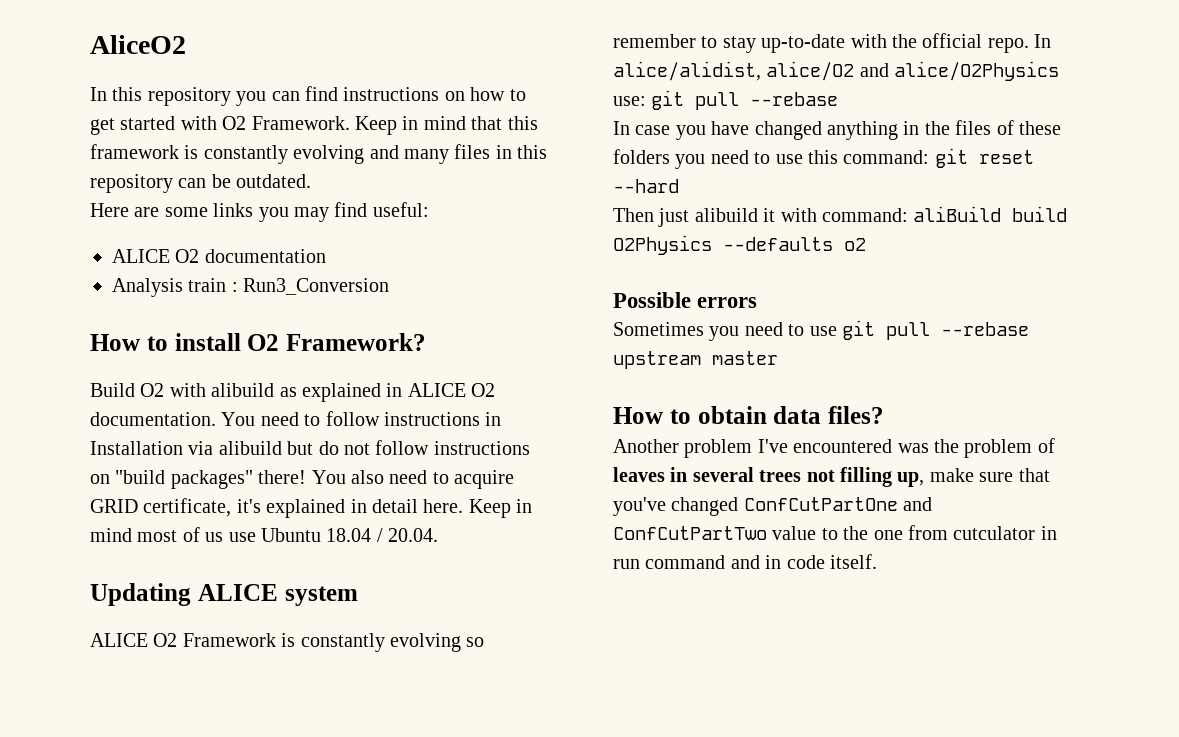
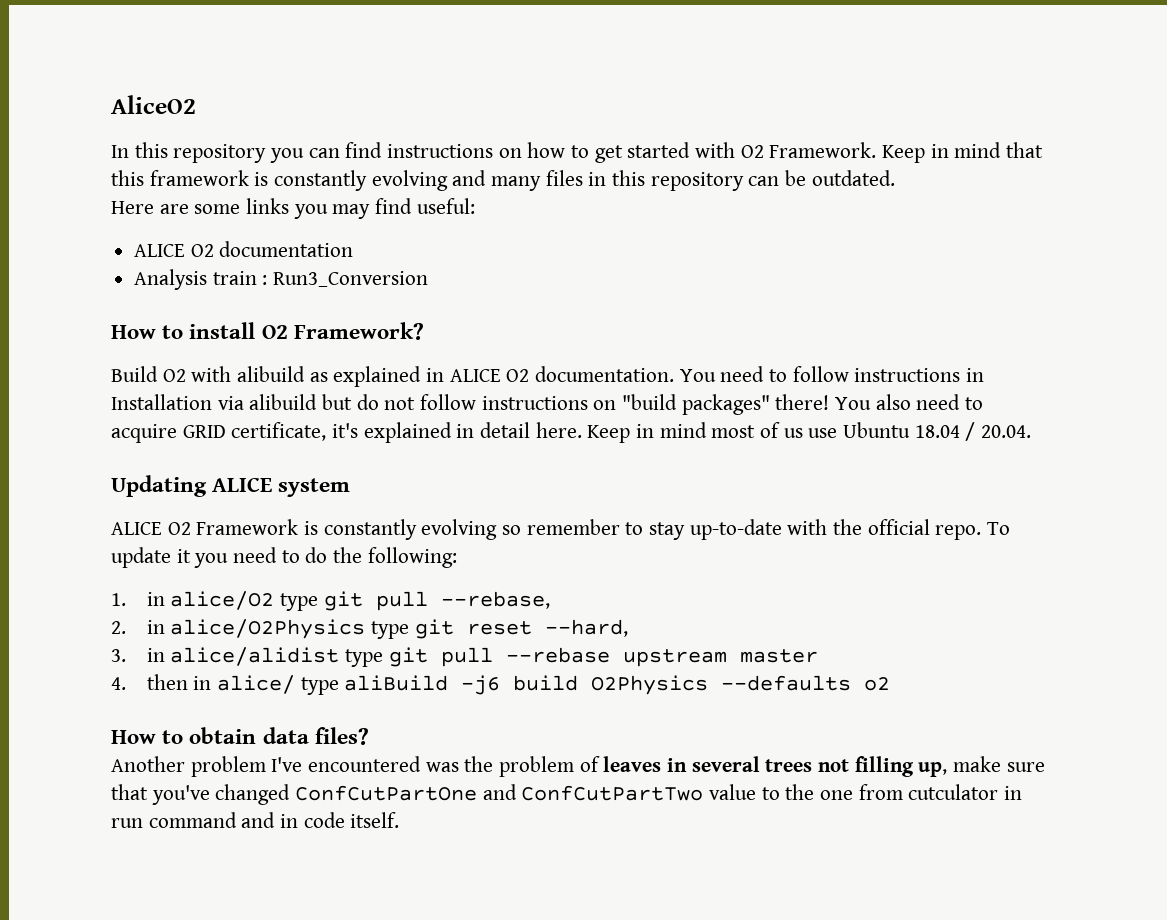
- In alice/alidist, alice/O2 and alice/O2Physics use: git pull --rebase
- In case you have changed anything in the files of these folders you need to use this command: git reset --hard
- Then just alibuild it with command: aliBuild build O2Physics --defaults o2
- Possible errors
- Sometimes you need to use git pull --rebase upstream master
+ To update it you need to do the following:
+ 1. in alice/O2 type git pull --rebase,
+ 2. in alice/O2Physics type git reset --hard,
+ 3. in alice/alidist type git pull --rebase upstream master
+ 4. then in alice/ type aliBuild -j6 build O2Physics --defaults o2

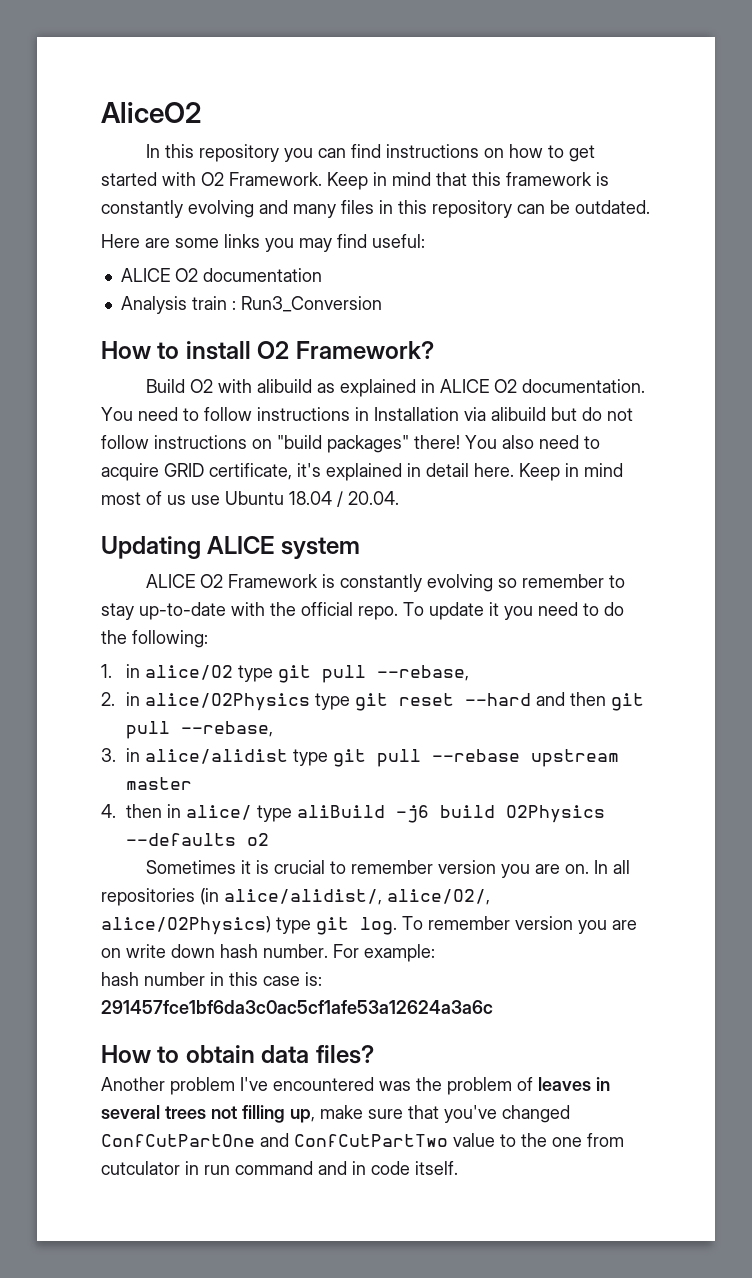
- 2. in alice/O2Physics type git reset --hard,
+ 2. in alice/O2Physics type git reset --hard and then git pull --rebase,
+ Sometimes it is crucial to remember version you are on. In all repositories (in alice/alidist/, alice/O2/, alice/O2Physics) type git log. To remember version you are on write down hash number. For example:
+ hash number in this case is: 291457fce1bf6da3c0ac5cf1afe53a12624a3a6c

